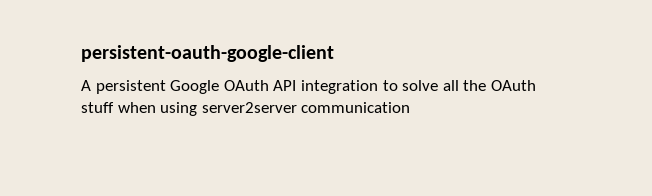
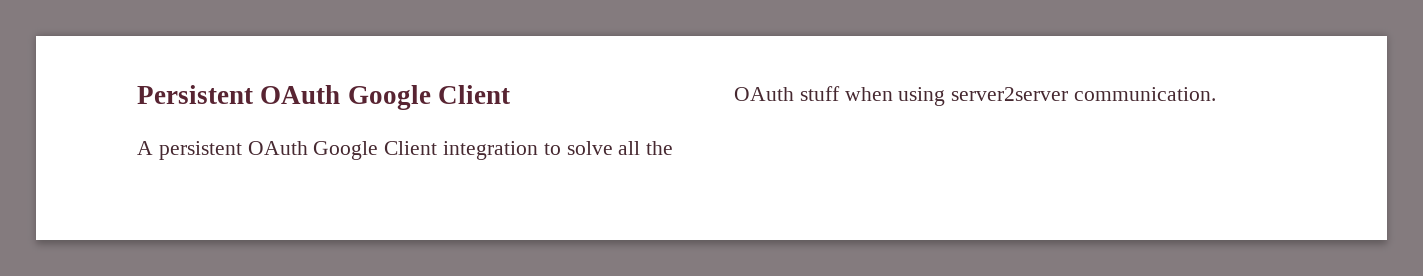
- persistent-oauth-google-client
+ Persistent OAuth Google Client
- A persistent Google OAuth API integration to solve all the OAuth stuff when using server2server communication
+ A persistent OAuth Google Client integration to solve all the OAuth stuff when using server2server communication.

